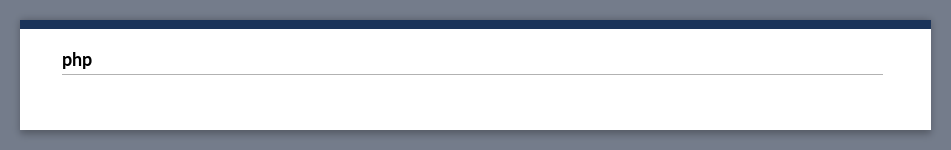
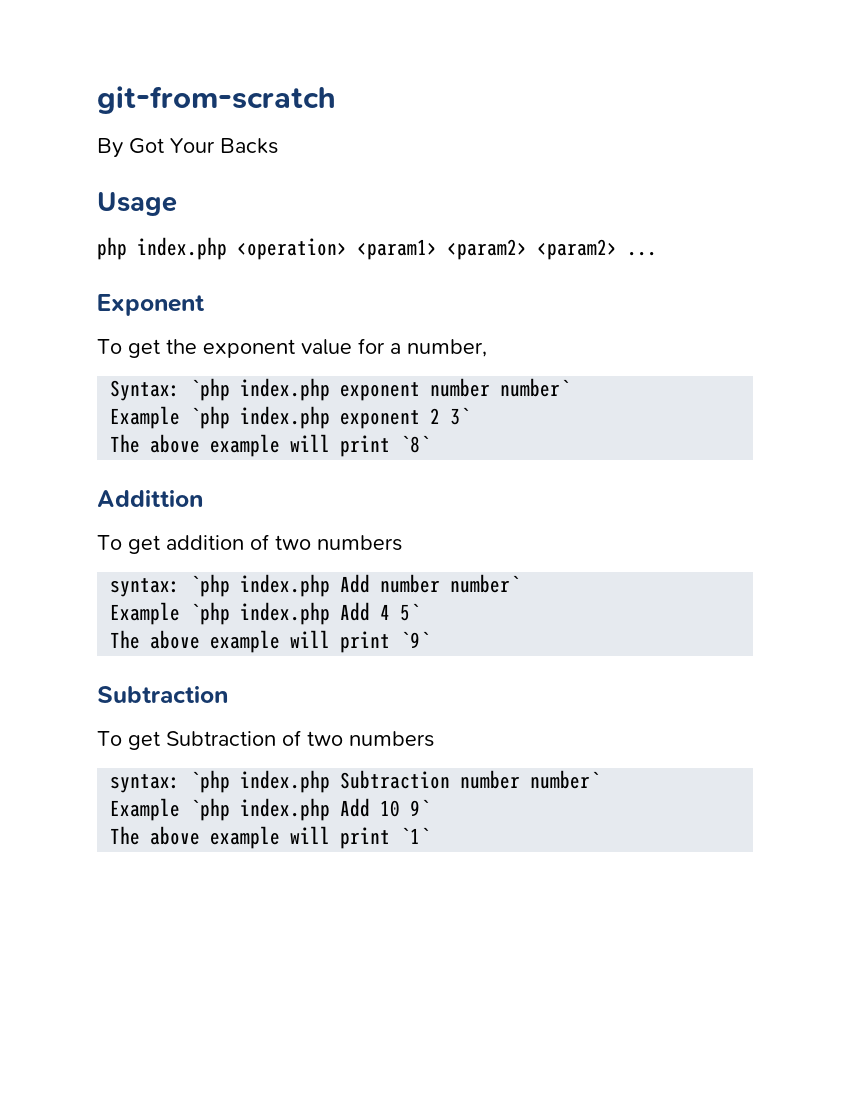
- php
+ git-from-scratch
+ By Got Your Backs
+ Usage
+ php index.php <operation> <param1> <param2> <param2> ...
+ Exponent
+ To get the exponent value for a number,
+ Syntax: `php index.php exponent number number`
+ Example `php index.php exponent 2 3`
+ The above example will print `8`
+ Addittion
+ To get addition of two numbers
+ syntax: `php index.php Add number number`
+ Example `php index.php Add 4 5`
+ The above example will print `9`
+ Subtraction
+ To get Subtraction of two numbers
+ syntax: `php index.php Subtraction number number`
+ Example `php index.php Add 10 9`
+ The above example will print `1`

